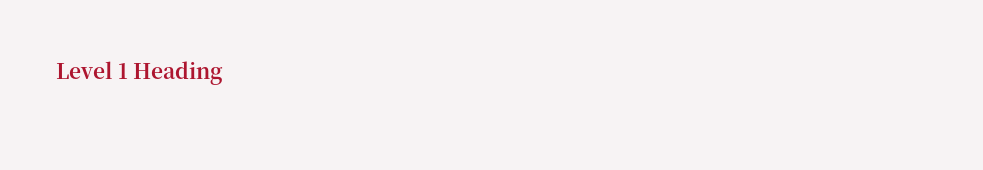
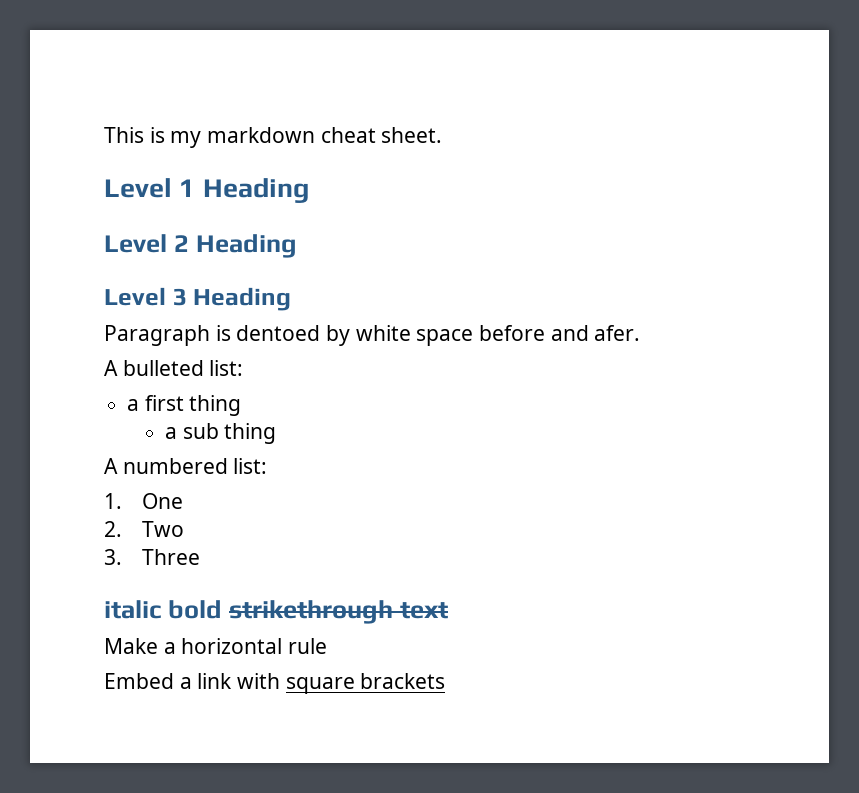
+ This is my markdown cheat sheet.
  Level 1 Heading
+ Level 2 Heading
+ Level 3 Heading
+ Paragraph is dentoed by white space before and afer.
+ A bulleted list:
+ a first thing
+ a sub thing
+ A numbered list:
+ 1. One
+ 2. Two
+ 3. Three
+ italic bold strikethrough text
+ Make a horizontal rule
+ Embed a link with square brackets

